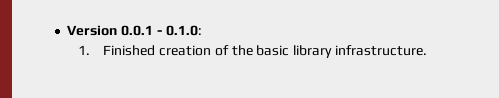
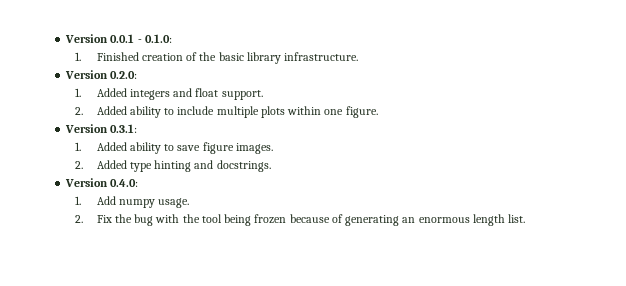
+ Version 0.2.0:
+ 1. Added integers and float support.
+ 2. Added ability to include multiple plots within one figure.
+ Version 0.3.1:
+ 1. Added ability to save figure images.
+ 2. Added type hinting and docstrings.
+ Version 0.4.0:
+ 1. Add numpy usage.
+ 2. Fix the bug with the tool being frozen because of generating an enormous length list.

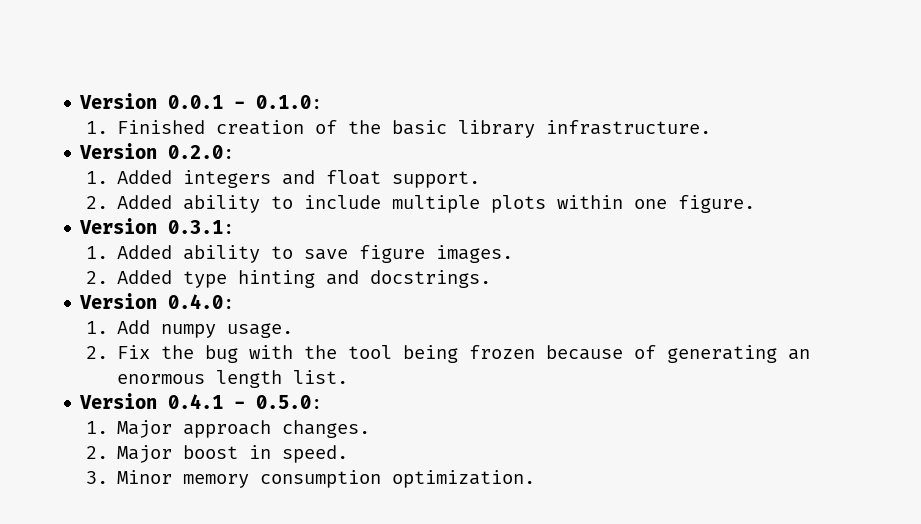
+ Version 0.4.1 - 0.5.0:
+ 1. Major approach changes.
+ 2. Major boost in speed.
+ 3. Minor memory consumption optimization.

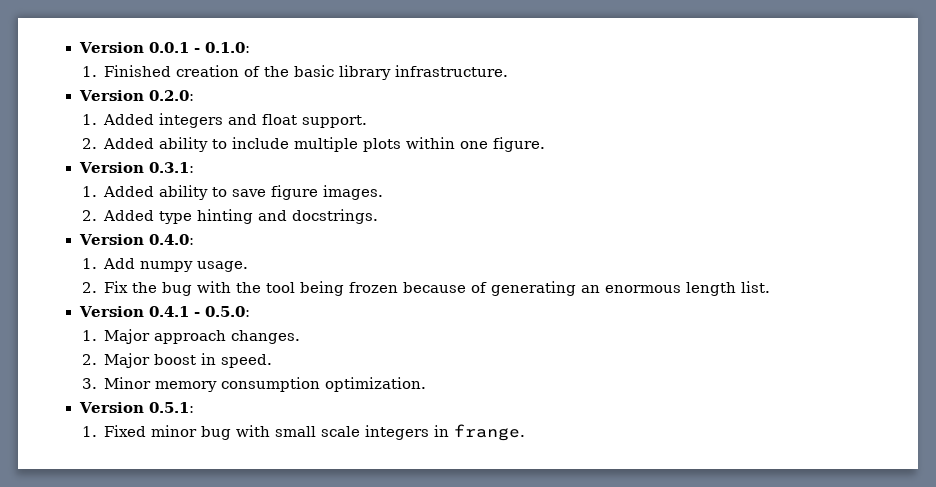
+ Version 0.5.1:
+ 1. Fixed minor bug with small scale integers in frange.

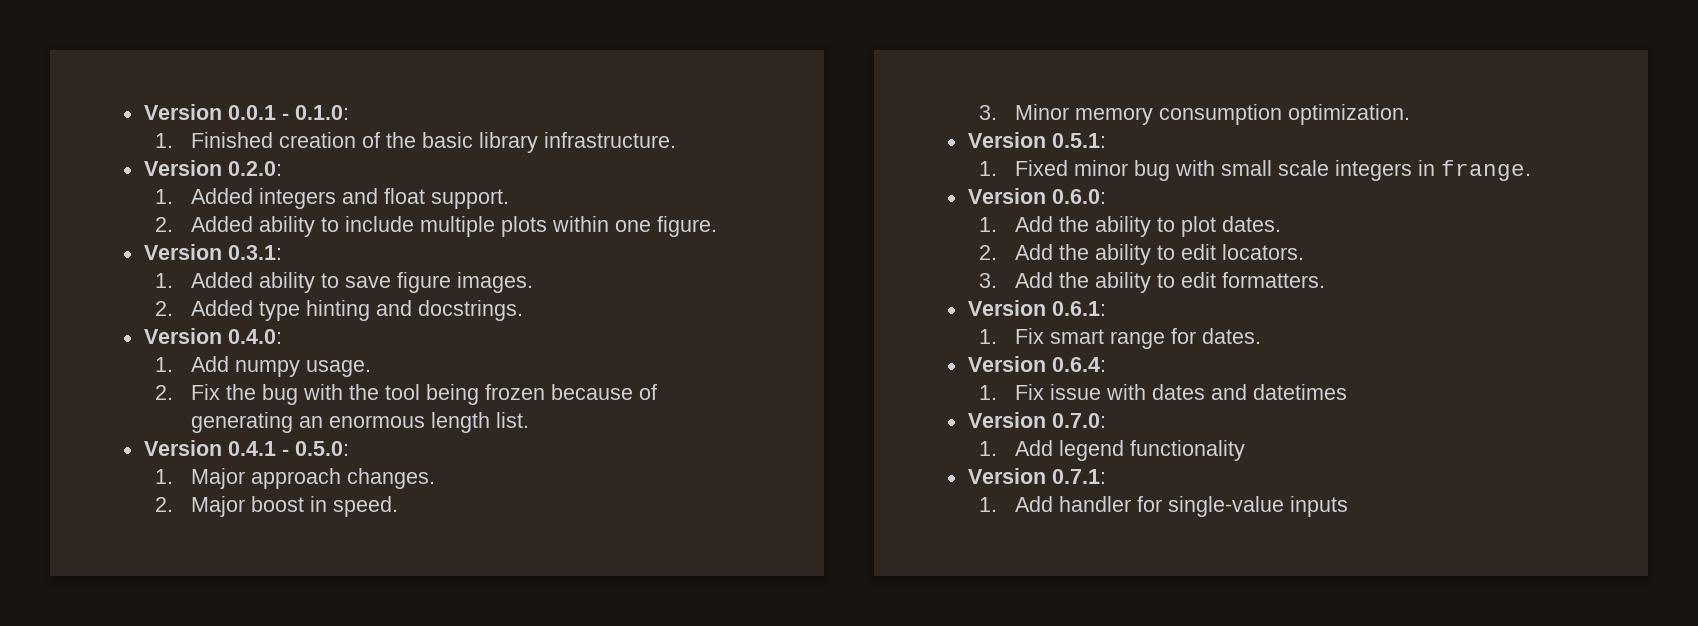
+ Version 0.6.0:
+ 1. Add the ability to plot dates.
+ 2. Add the ability to edit locators.
+ 3. Add the ability to edit formatters.
+ Version 0.6.1:
+ 1. Fix smart range for dates.
+ Version 0.6.4:
+ 1. Fix issue with dates and datetimes
+ Version 0.7.0:
+ 1. Add legend functionality
+ Version 0.7.1:
+ 1. Add handler for single-value inputs

